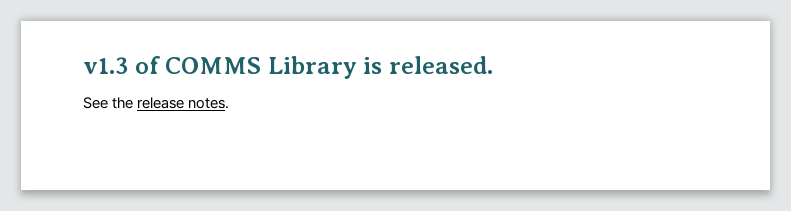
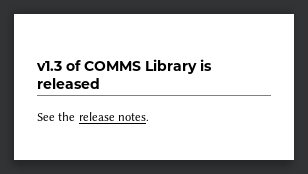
- v1.3 of COMMS Library is released.
+ v1.3 of COMMS Library is released

